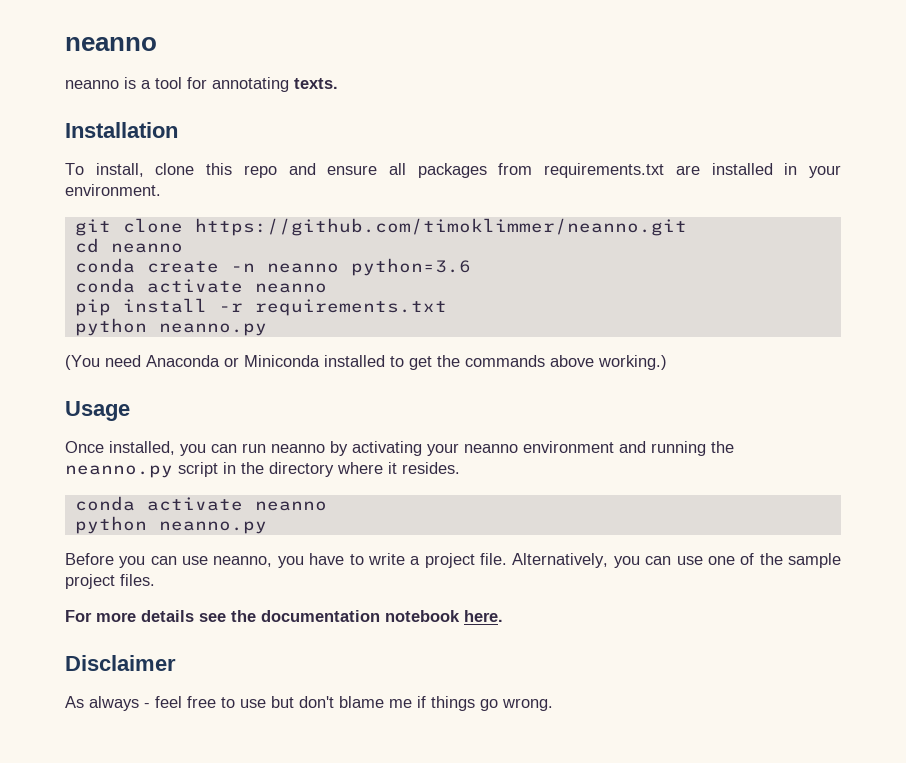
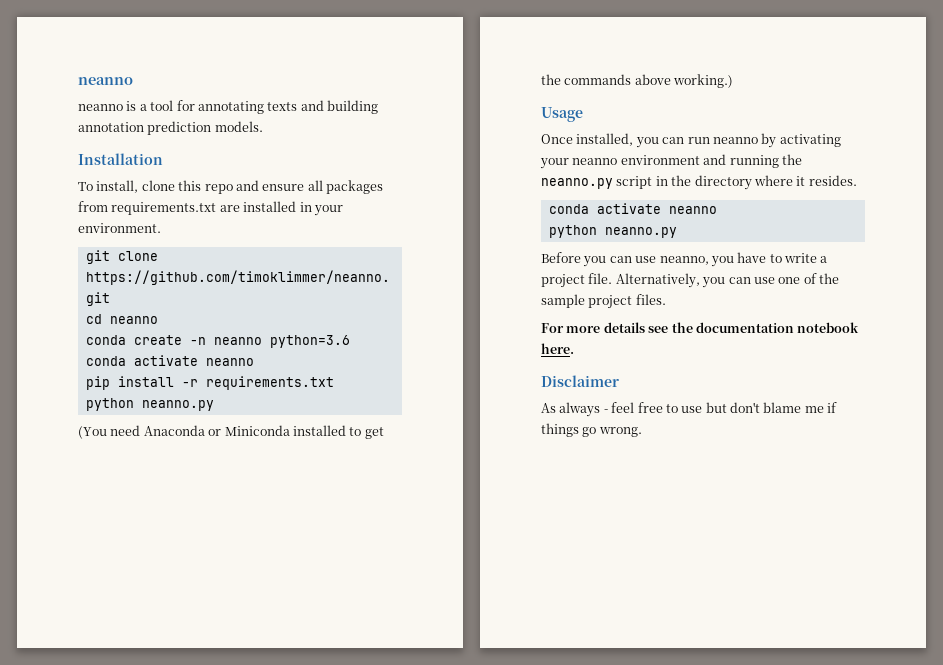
- neanno is a tool for annotating texts.
+ neanno is a tool for annotating texts and building annotation prediction models.

